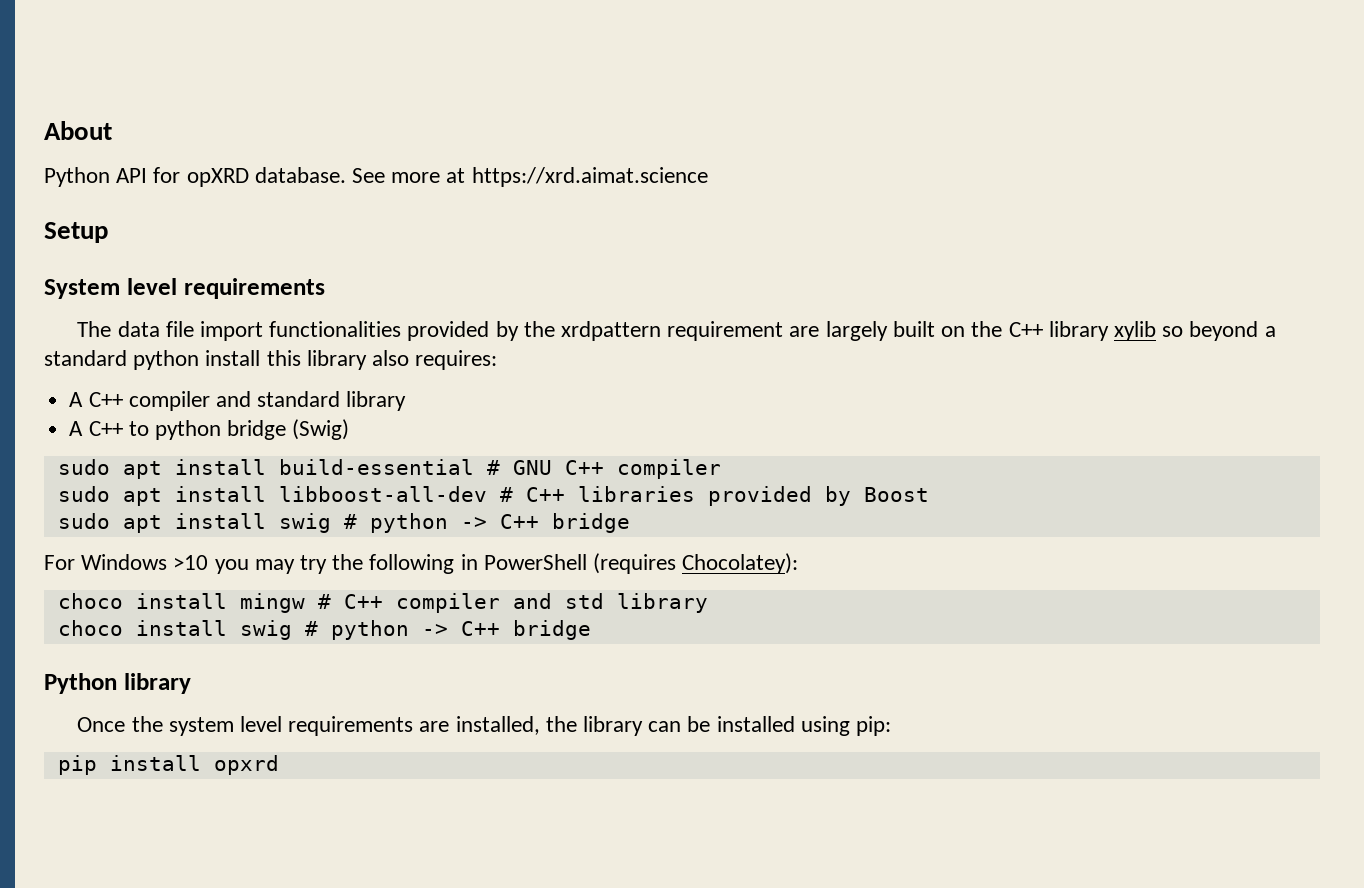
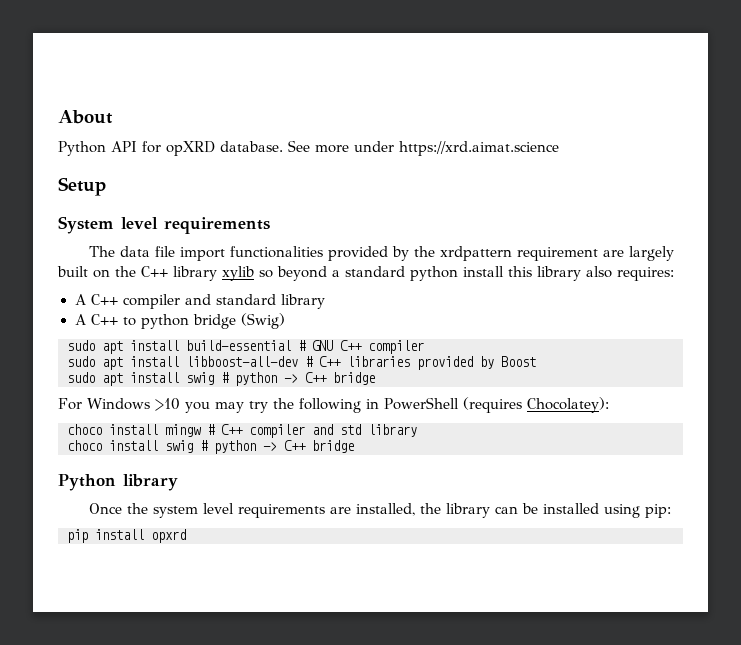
- See more at https://xrd.aimat.science
+ See more under https://xrd.aimat.science

